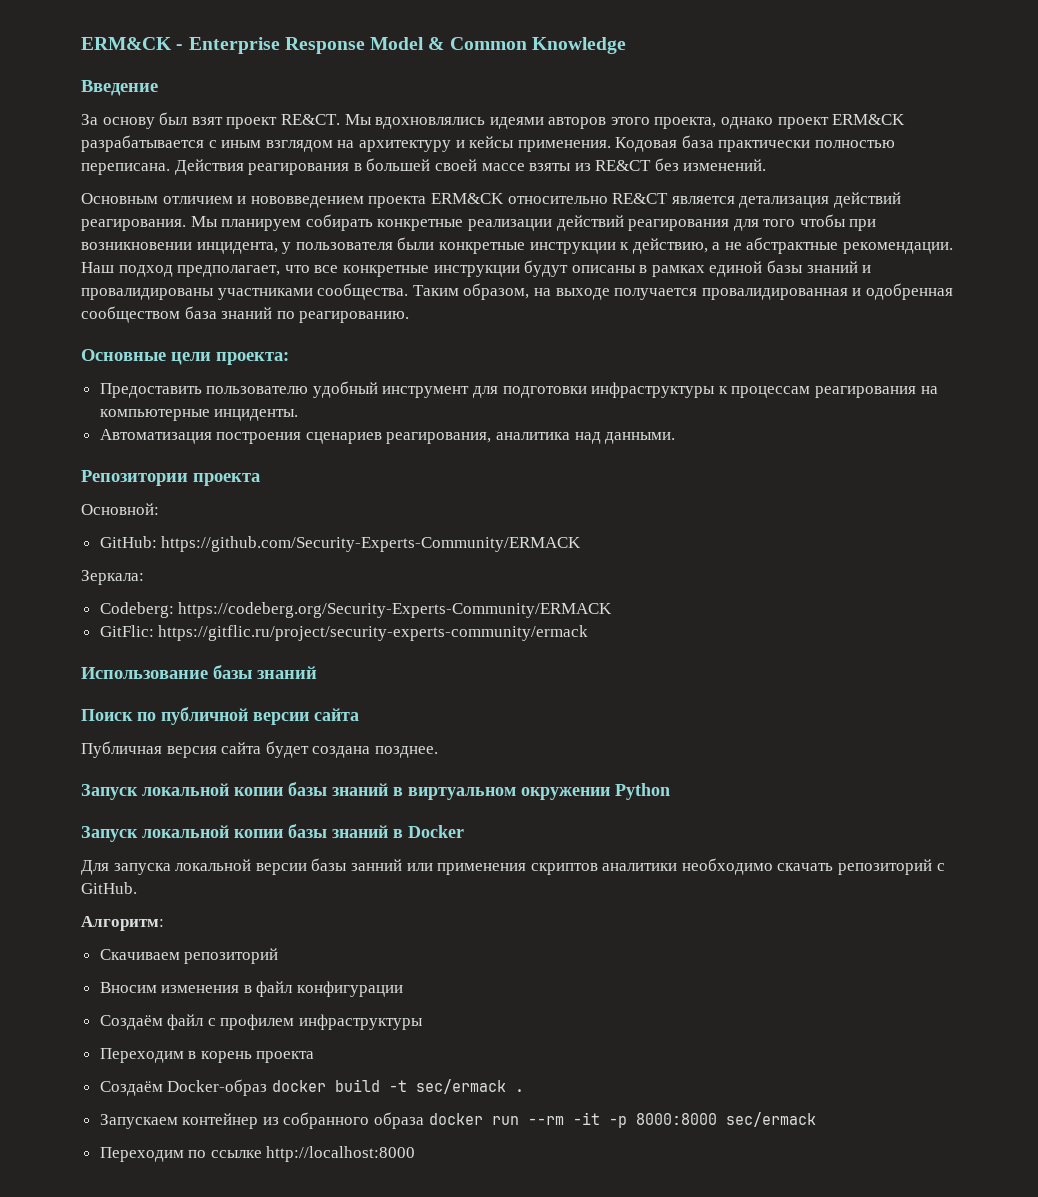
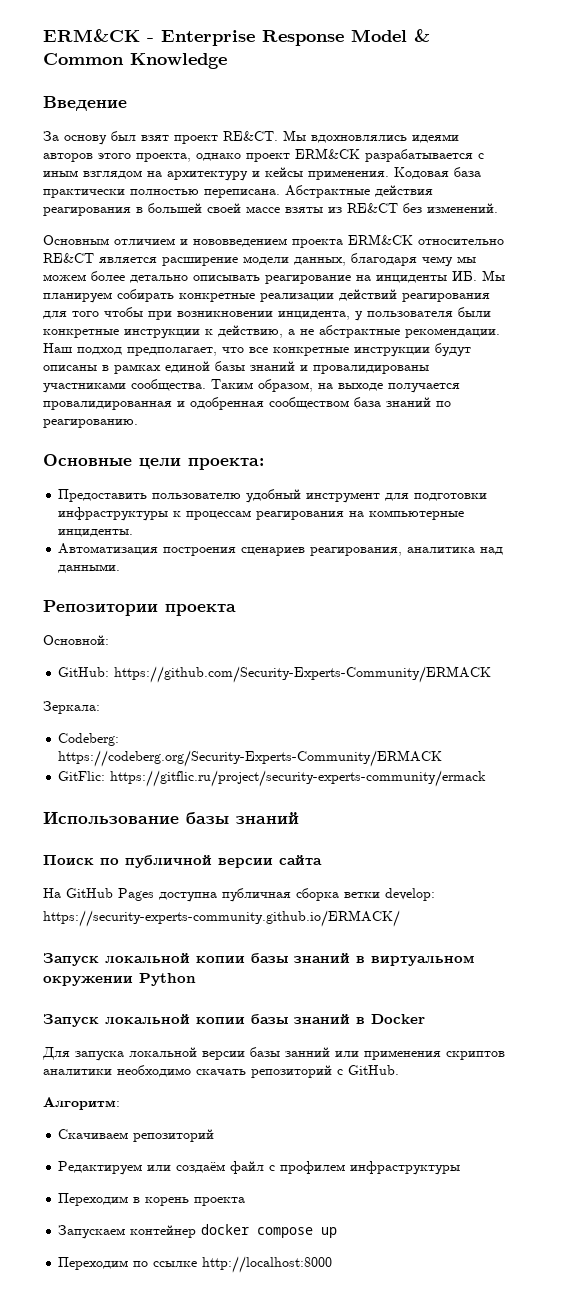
- Действия реагирования в большей своей массе взяты из RE&CT без изменений.
+ Абстрактные действия реагирования в большей своей массе взяты из RE&CT без изменений.
- Основным отличием и нововведением проекта ERM&CK относительно RE&CT является детализация действий реагирования. Мы планируем собирать конкретные реализации действий реагирования для того чтобы при возникновении инцидента, у пользователя были конкретные инструкции к действию, а не абстрактные рекомендации.
+ Основным отличием и нововведением проекта ERM&CK относительно RE&CT является расширение модели данных, благодаря чему мы можем более детально описывать реагирование на инциденты ИБ. Мы планируем собирать конкретные реализации действий реагирования для того чтобы при возникновении инцидента, у пользователя были конкретные инструкции к действию, а не абстрактные рекомендации.
- Публичная версия сайта будет создана позднее.
+ На GitHub Pages доступна публичная сборка ветки develop:
+ https://security-experts-community.github.io/ERMACK/
- Вносим изменения в файл конфигурации
- Создаём файл с профилем инфраструктуры
+ Редактируем или создаём файл с профилем инфраструктуры
- Создаём Docker-образ docker build -t sec/ermack .
- Запускаем контейнер из собранного образа docker run --rm -it -p 8000:8000 sec/ermack
+ Запускаем контейнер docker compose up

